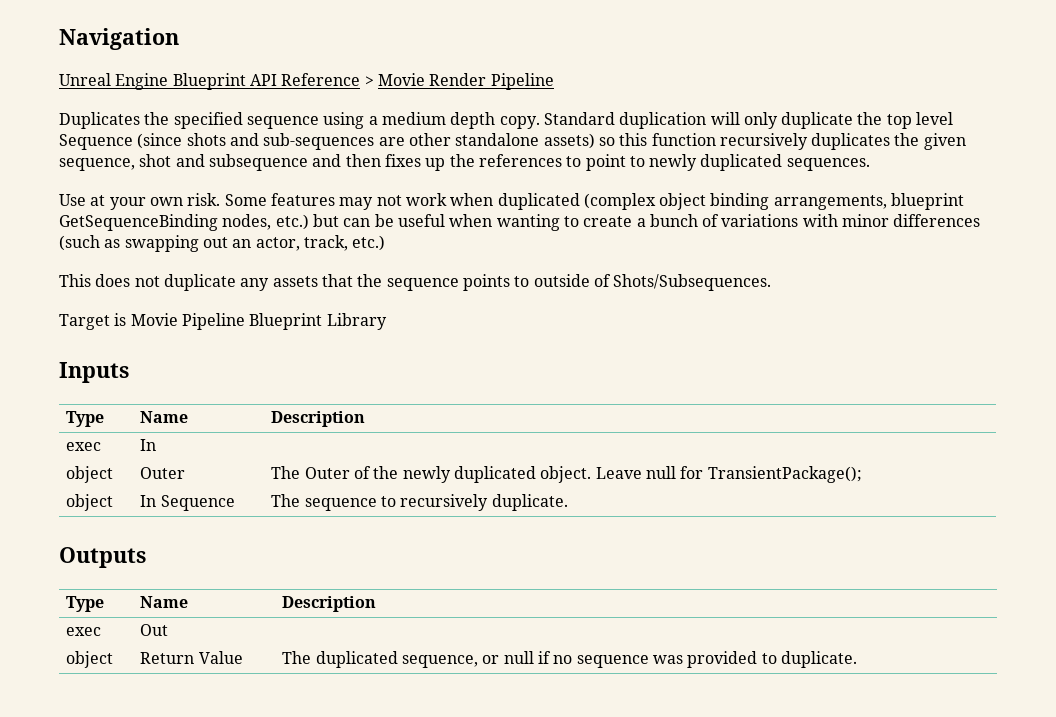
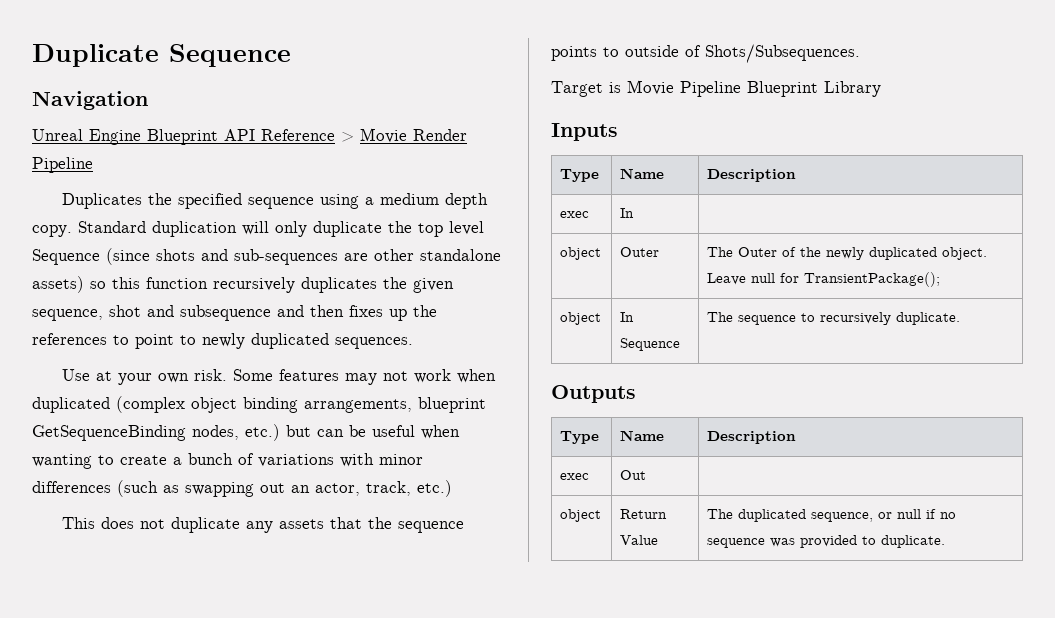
+ Duplicate Sequence

